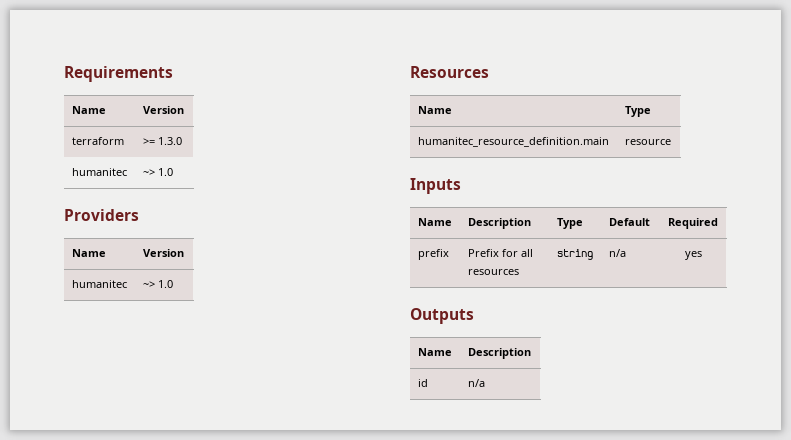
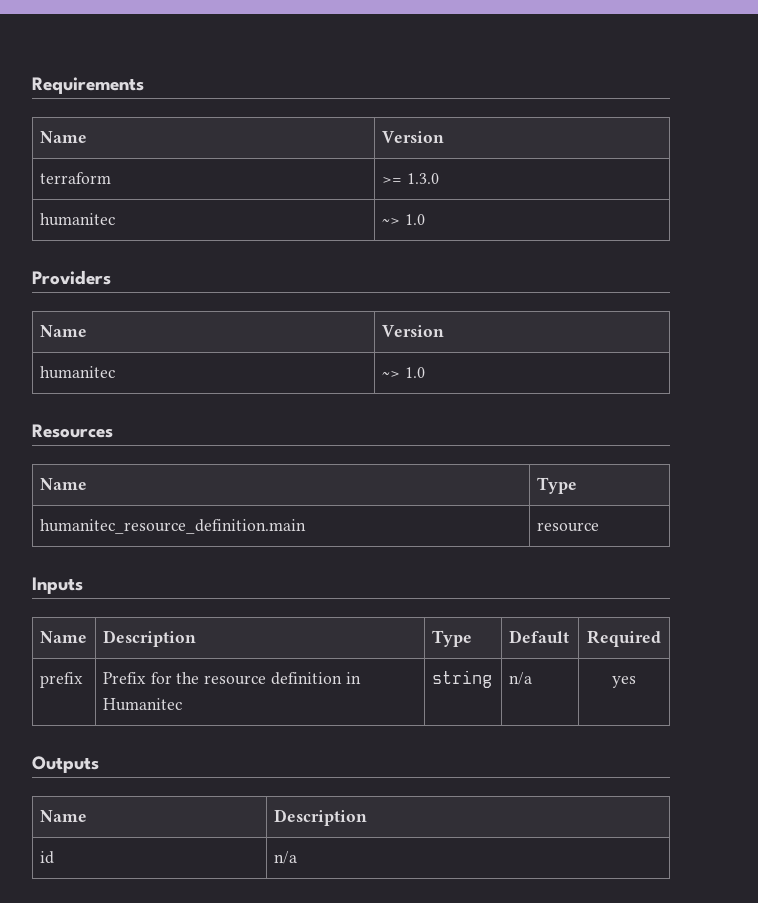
- prefix | Prefix for all resources | string | n/a | yes
+ prefix | Prefix for the resource definition in Humanitec | string | n/a | yes

